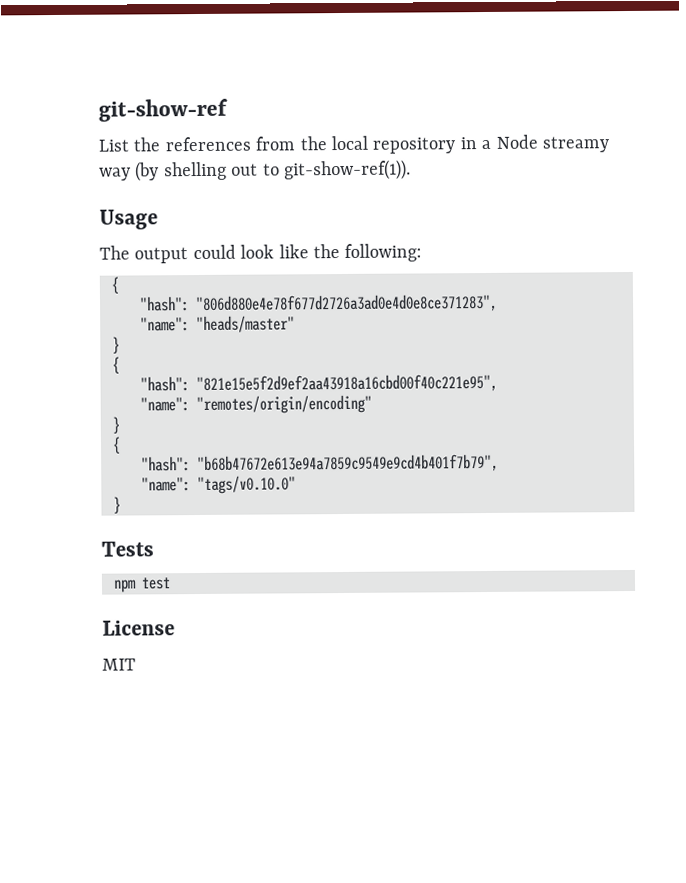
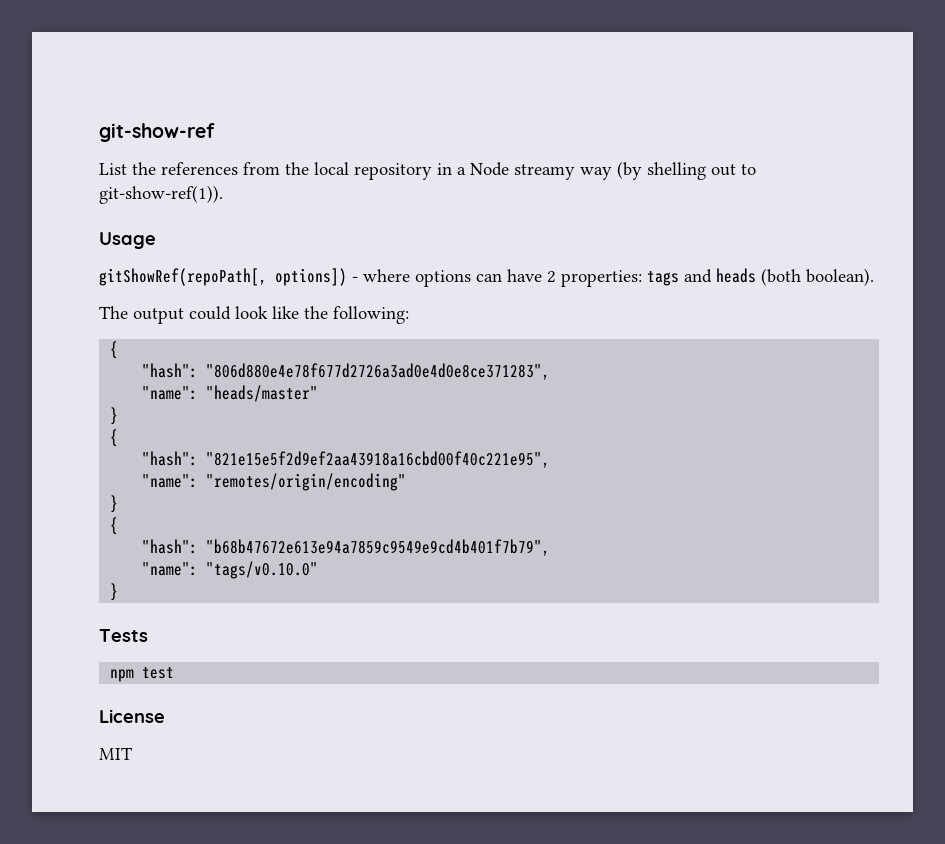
+ gitShowRef(repoPath[, options]) - where options can have 2 properties: tags and heads (both boolean).

